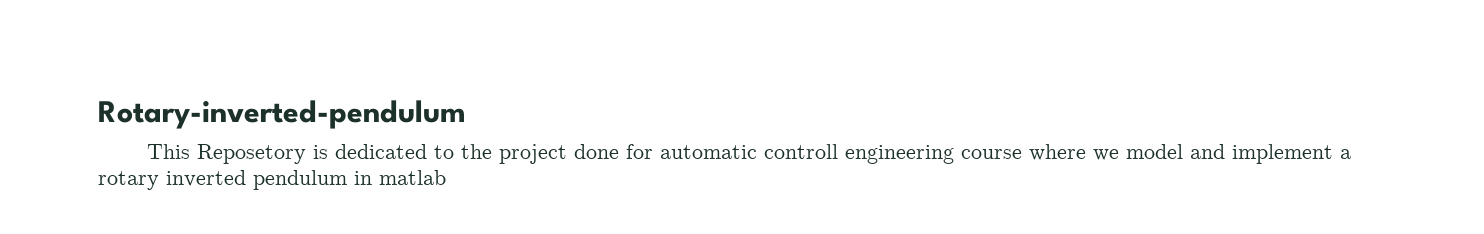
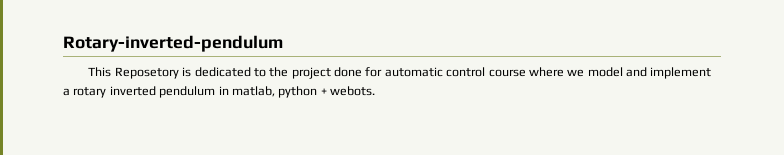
- This Reposetory is dedicated to the project done for automatic controll engineering course where we model and implement a rotary inverted pendulum in matlab
+ This Reposetory is dedicated to the project done for automatic control course where we model and implement a rotary inverted pendulum in matlab, python + webots.

